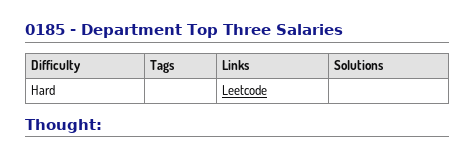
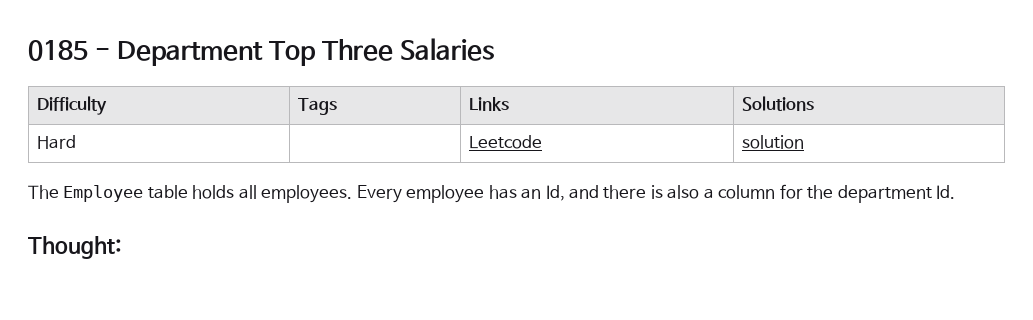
- Hard | | Leetcode |
+ Hard | | Leetcode | solution
+ The Employee table holds all employees. Every employee has an Id, and there is also a column for the department Id.

